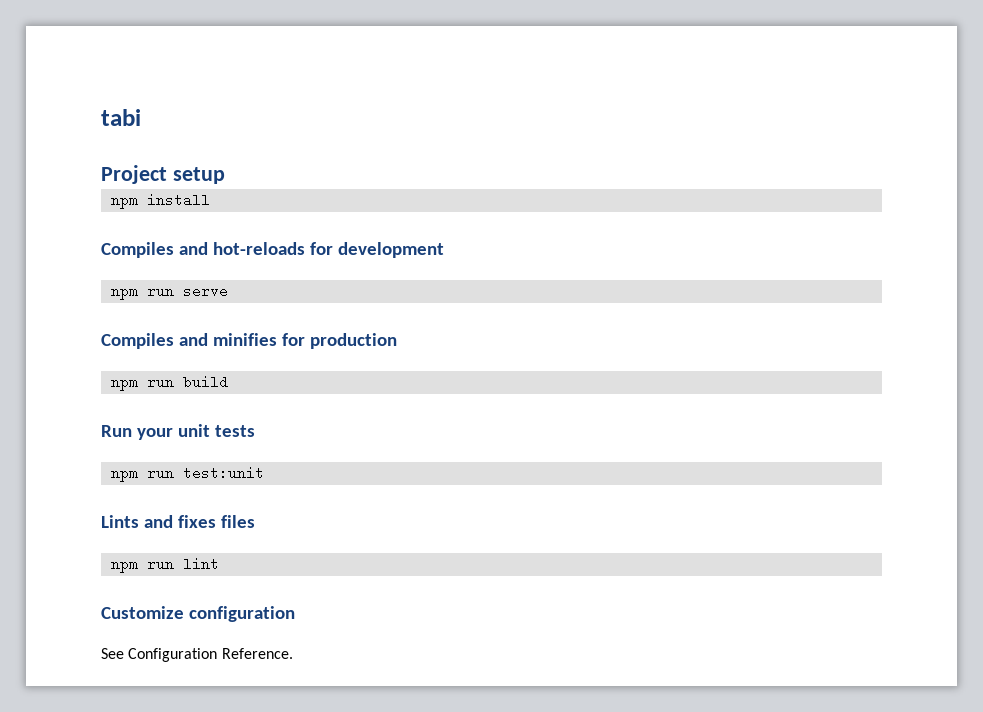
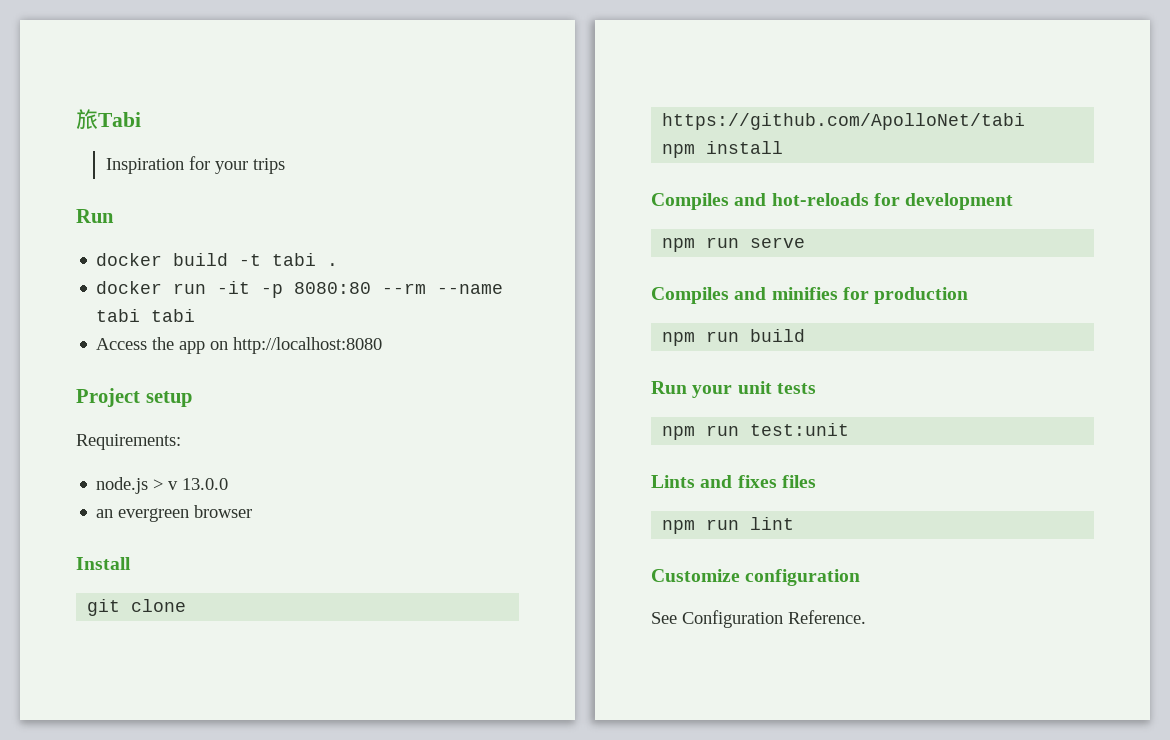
- tabi
+ 旅Tabi
+ Inspiration for your trips
+ Run
+ docker build -t tabi .
+ docker run -it -p 8080:80 --rm --name tabi tabi
+ Access the app on http://localhost:8080
  Project setup
+ Requirements:
+ node.js > v 13.0.0
+ an evergreen browser
+ Install
+ git clone https://github.com/ApolloNet/tabi

